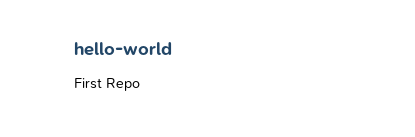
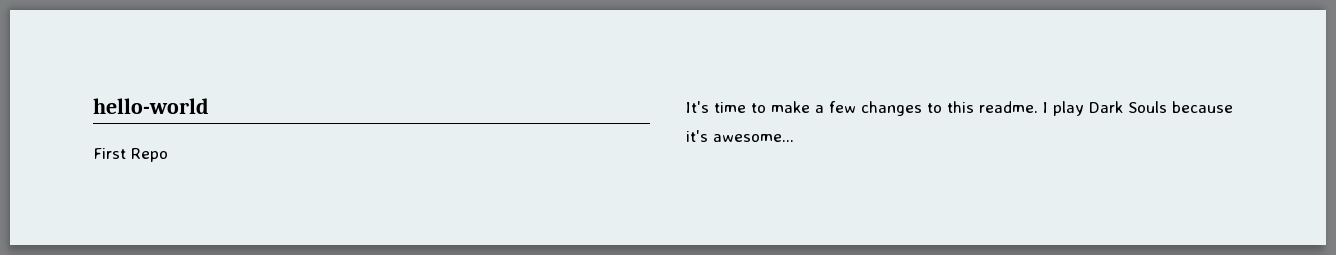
+ It's time to make a few changes to this readme. I play Dark Souls because it's awesome...

